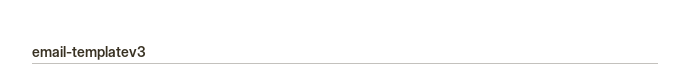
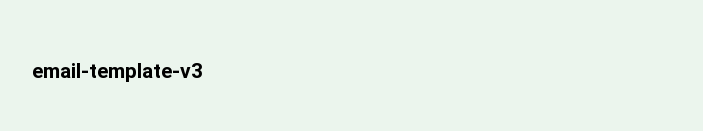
- email-templatev3
+ email-template-v3

